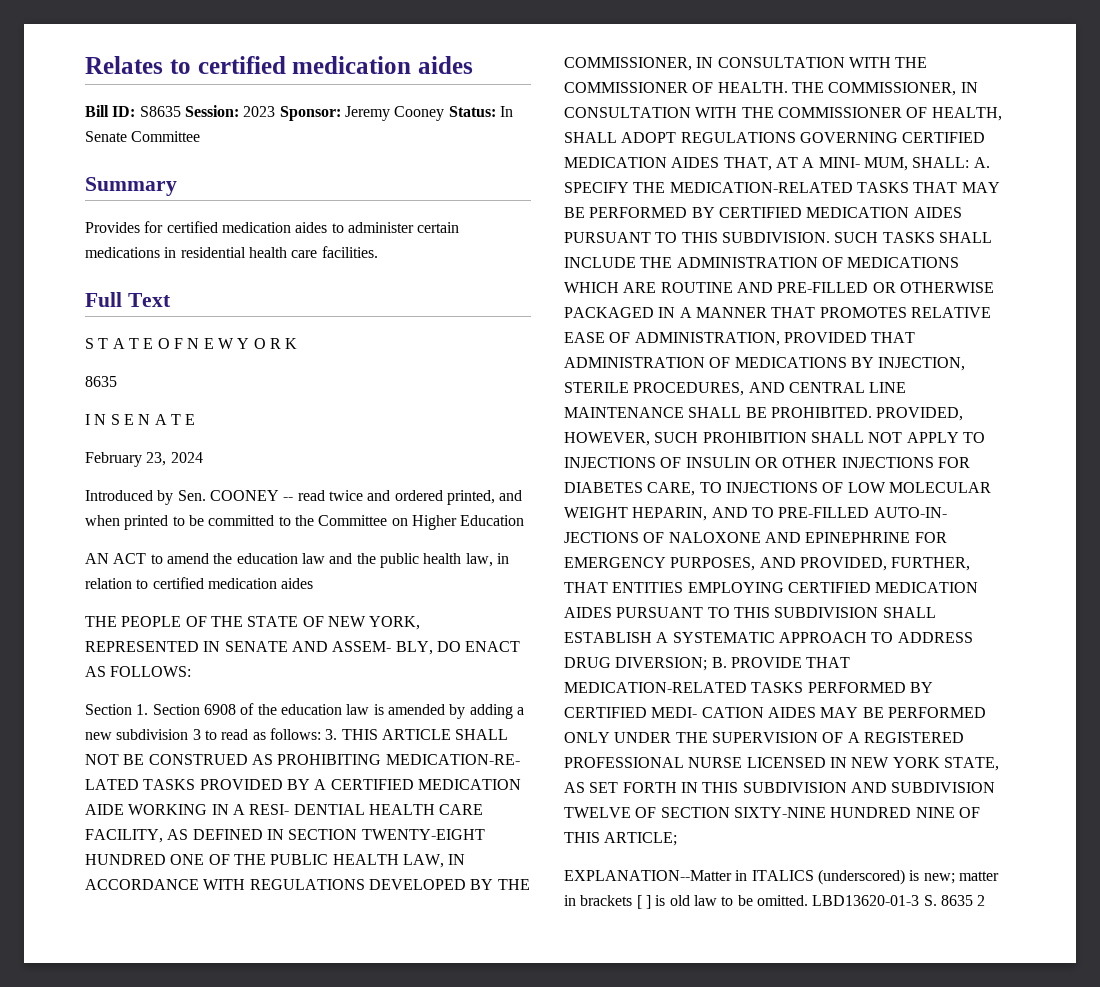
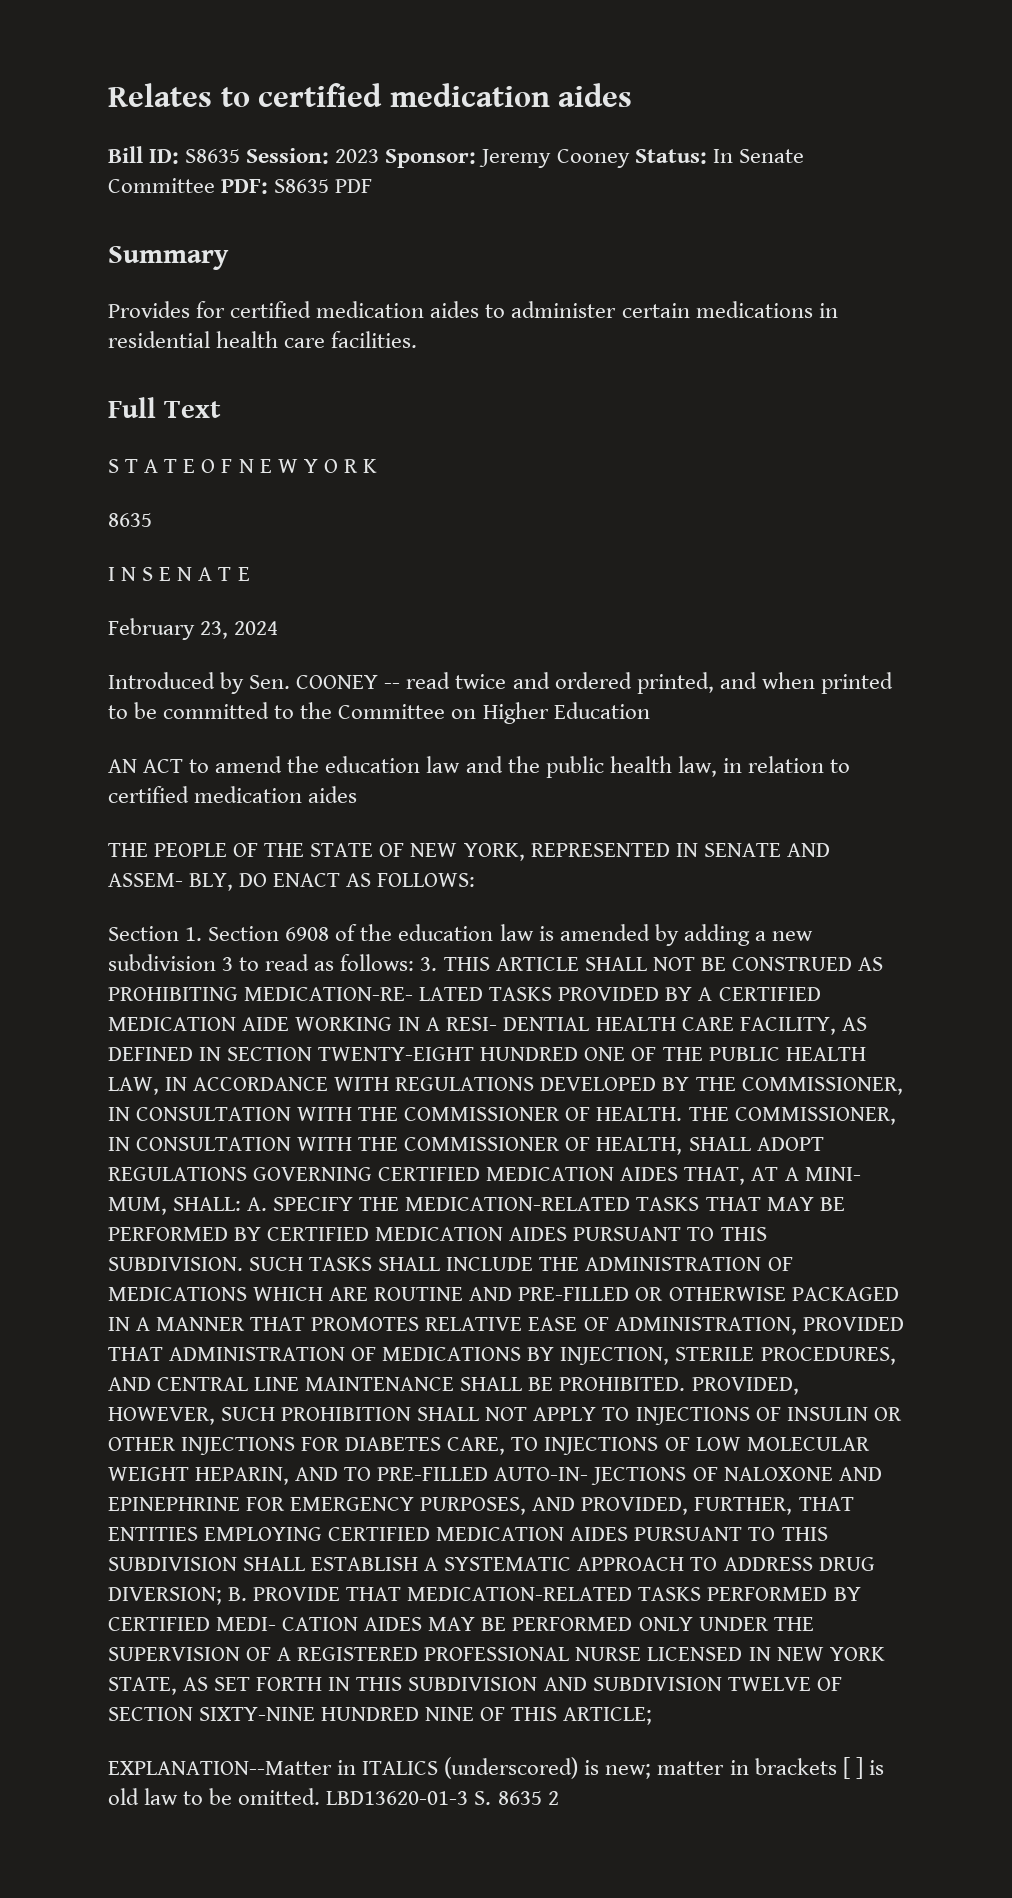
- Bill ID: S8635 Session: 2023 Sponsor: Jeremy Cooney Status: In Senate Committee
+ Bill ID: S8635 Session: 2023 Sponsor: Jeremy Cooney Status: In Senate Committee PDF: S8635 PDF

